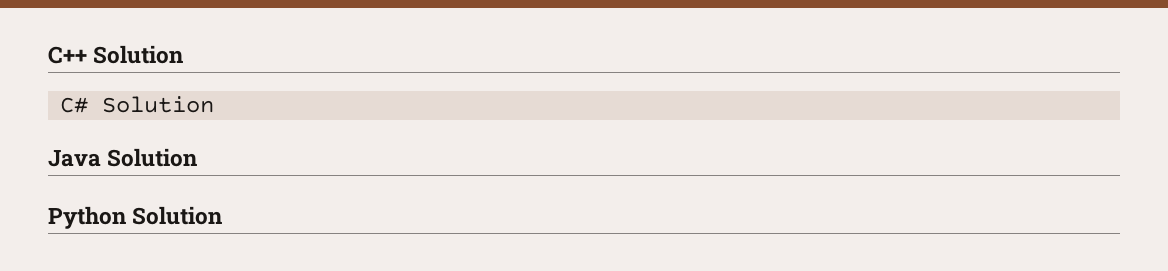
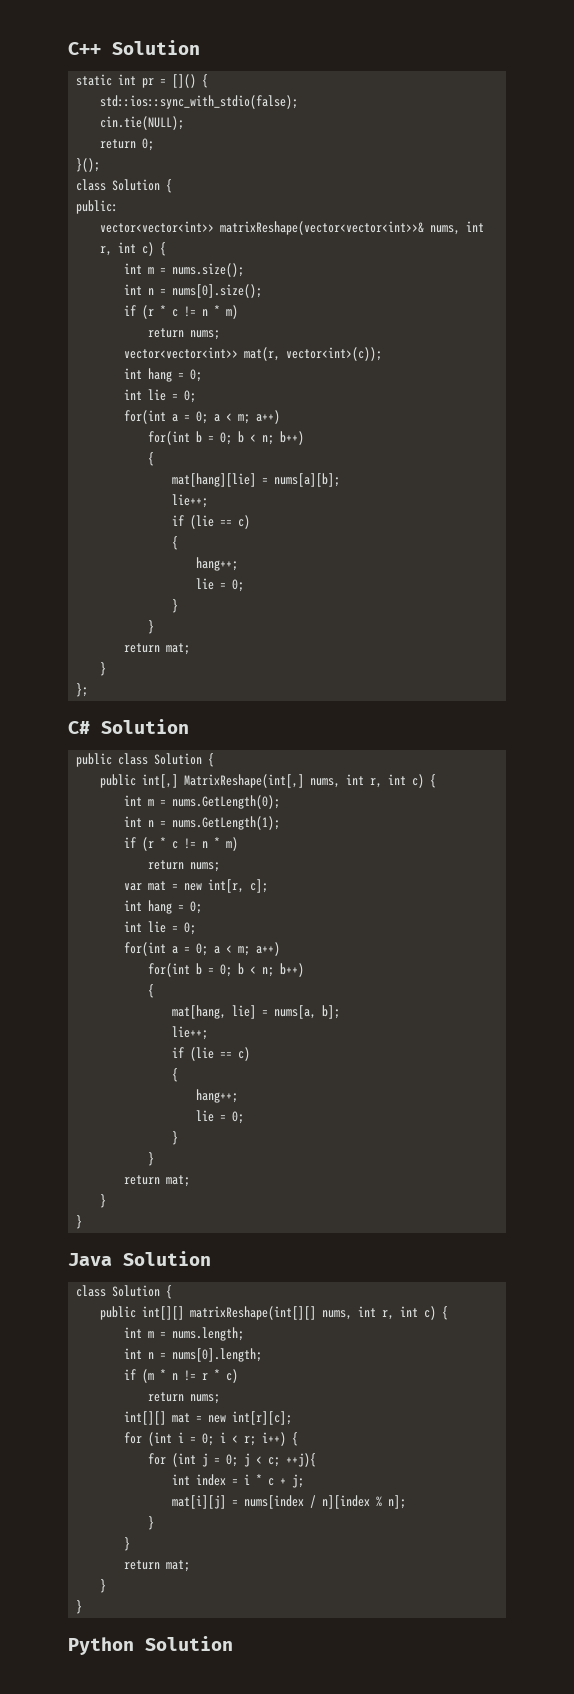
+ static int pr = []() {
+ std::ios::sync_with_stdio(false);
+ cin.tie(NULL);
+ return 0;
+ }();
+ class Solution {
+ public:
+ vector<vector<int>> matrixReshape(vector<vector<int>>& nums, int r, int c) {
+ int m = nums.size();
+ int n = nums[0].size();
+ if (r * c != n * m)
+ return nums;
+ vector<vector<int>> mat(r, vector<int>(c));
+ int hang = 0;
+ int lie = 0;
+ for(int a = 0; a < m; a++)
+ for(int b = 0; b < n; b++)
+ {
+ mat[hang][lie] = nums[a][b];
+ lie++;
+ if (lie == c)
+ {
+ hang++;
+ lie = 0;
+ }
+ }
+ return mat;
+ }
+ };
  C# Solution
+ public class Solution {
+ public int[,] MatrixReshape(int[,] nums, int r, int c) {
+ int m = nums.GetLength(0);
+ int n = nums.GetLength(1);
+ if (r * c != n * m)
+ return nums;
+ var mat = new int[r, c];
+ int hang = 0;
+ int lie = 0;
+ for(int a = 0; a < m; a++)
+ for(int b = 0; b < n; b++)
+ {
+ mat[hang, lie] = nums[a, b];
+ lie++;
+ if (lie == c)
+ {
+ hang++;
+ lie = 0;
+ }
+ }
+ return mat;
+ }
+ }
  Java Solution
+ class Solution {
+ public int[][] matrixReshape(int[][] nums, int r, int c) {
+ int m = nums.length;
+ int n = nums[0].length;
+ if (m * n != r * c)
+ return nums;
+ int[][] mat = new int[r][c];
+ for (int i = 0; i < r; i++) {
+ for (int j = 0; j < c; ++j){
+ int index = i * c + j;
+ mat[i][j] = nums[index / n][index % n];
+ }
+ }
+ return mat;
+ }
+ }

